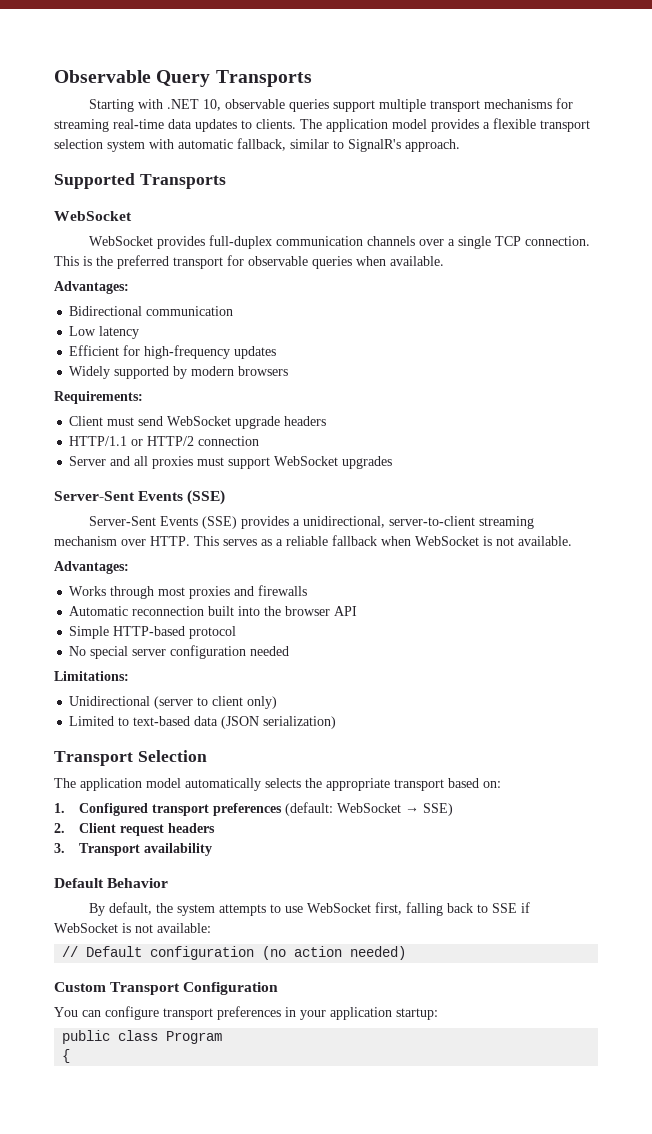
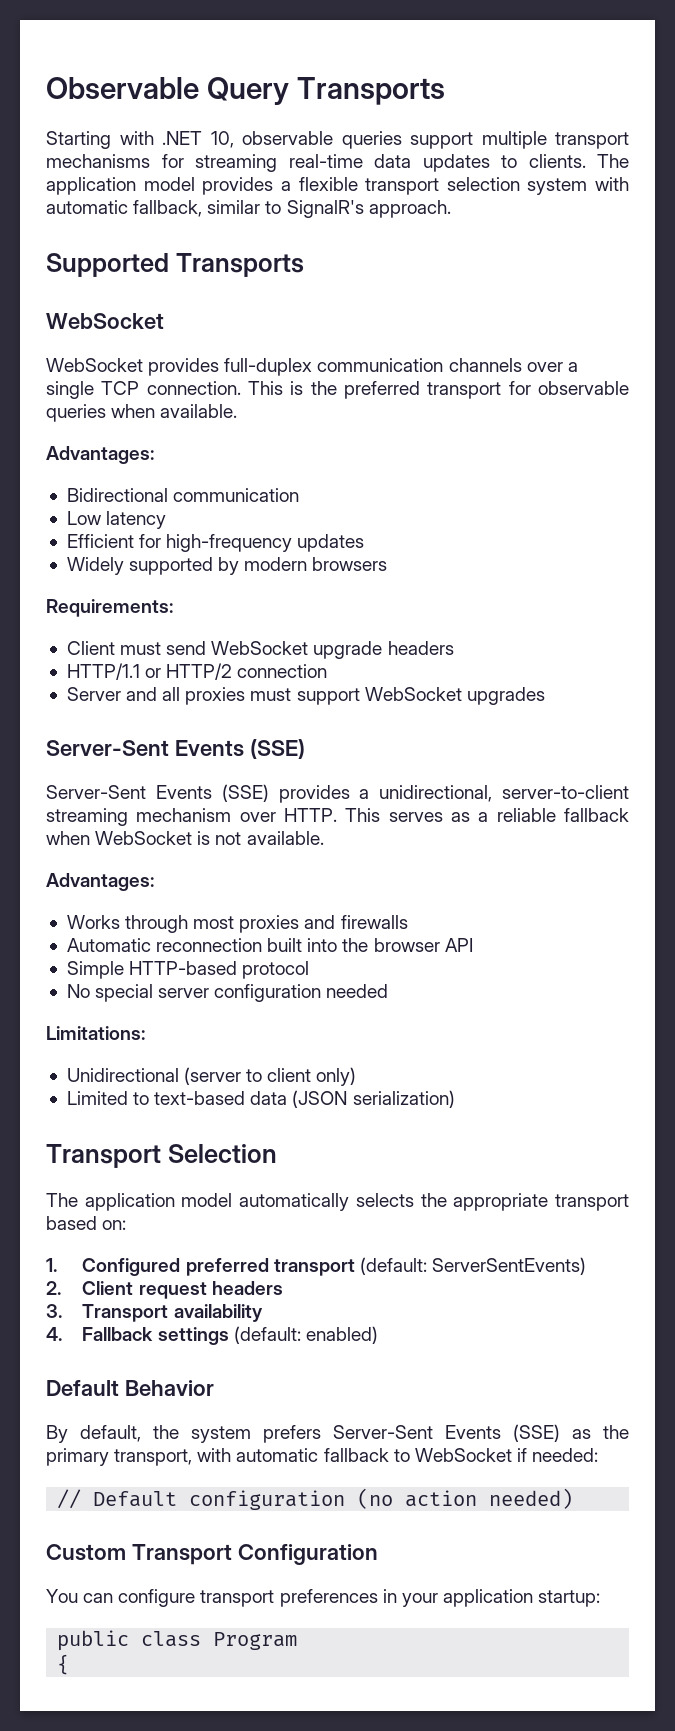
- 1. Configured transport preferences (default: WebSocket → SSE)
+ 1. Configured preferred transport (default: ServerSentEvents)
+ 4. Fallback settings (default: enabled)
- By default, the system attempts to use WebSocket first, falling back to SSE if WebSocket is not available:
+ By default, the system prefers Server-Sent Events (SSE) as the primary transport, with automatic fallback to WebSocket if needed:

